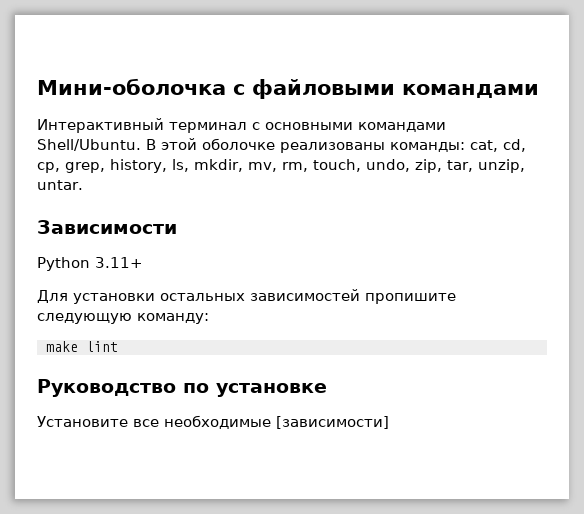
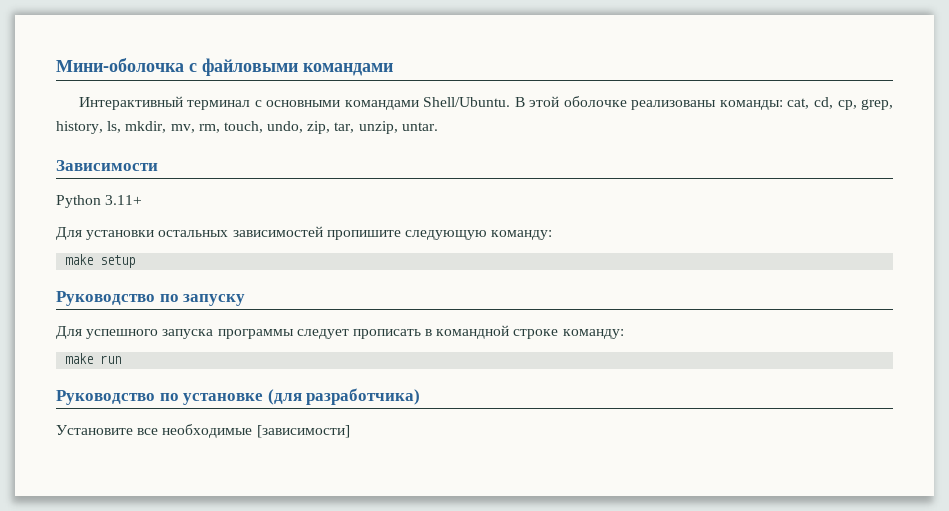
- make lint
+ make setup
+ Руководство по запуску
+ Для успешного запуска программы следует прописать в командной строке команду:
+ make run
- Руководство по установке
+ Руководство по установке (для разработчика)

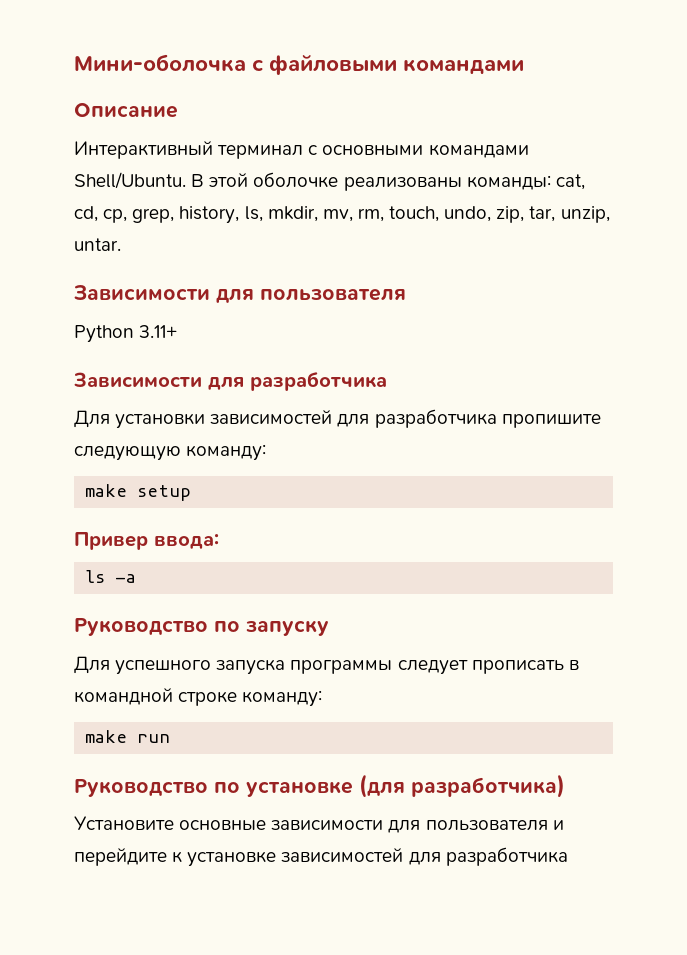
+ Описание
- Зависимости
+ Зависимости для пользователя
+ Зависимости для разработчика
- Для установки остальных зависимостей пропишите следующую команду:
+ Для установки зависимостей для разработчика пропишите следующую команду:
+ Привер ввода:
+ ls -a
- Установите все необходимые [зависимости]
+ Установите основные зависимости для пользователя и перейдите к установке зависимостей для разработчика

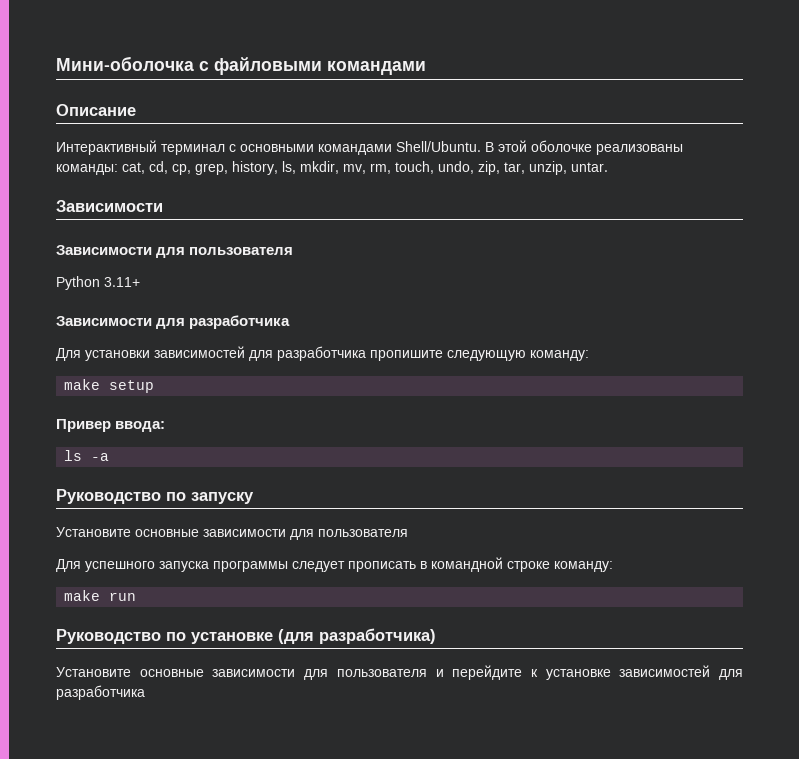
  В этой оболочке реализованы команды: cat, cd, cp, grep, history, ls, mkdir, mv, rm, touch, undo, zip, tar, unzip, untar.
+ Зависимости
  Руководство по запуску
+ Установите основные зависимости для пользователя

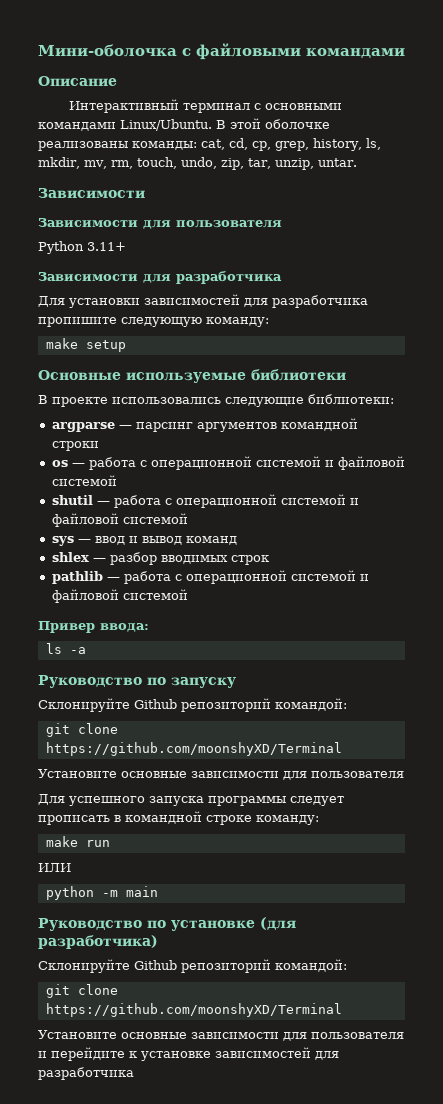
- Интерактивный терминал с основными командами Shell/Ubuntu.
+ Интерактивный терминал с основными командами Linux/Ubuntu.
+ Основные используемые библиотеки
+ В проекте использовались следующие библиотеки:
+ argparse — парсинг аргументов командной строки
+ os — работа с операционной системой и файловой системой
+ shutil — работа с операционной системой и файловой системой
+ sys — ввод и вывод команд
+ shlex — разбор вводимых строк
+ pathlib — работа с операционной системой и файловой системой
  Руководство по запуску
+ Склонируйте Github репозиторий командой:
+ git clone https://github.com/moonshyXD/Terminal
+ ИЛИ
+ python -m main
  Руководство по установке (для разработчика)
+ Склонируйте Github репозиторий командой:
+ git clone https://github.com/moonshyXD/Terminal

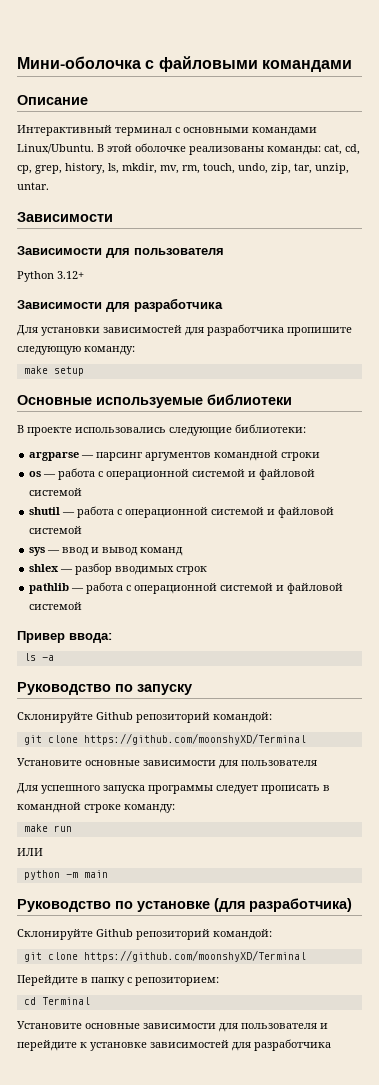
- Python 3.11+
+ Python 3.12+
+ Перейдите в папку с репозиторием:
+ cd Terminal

